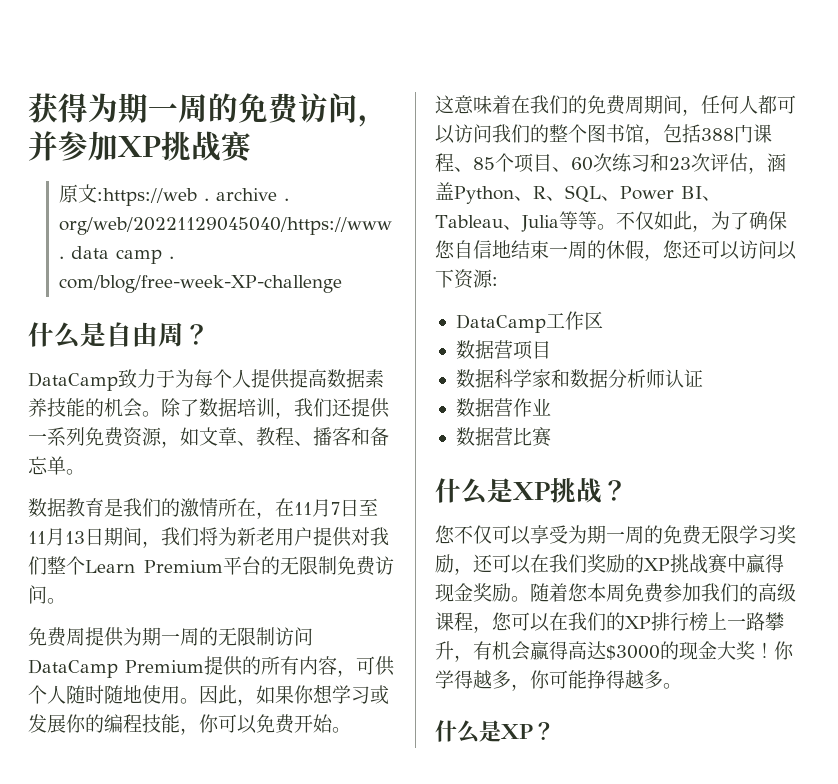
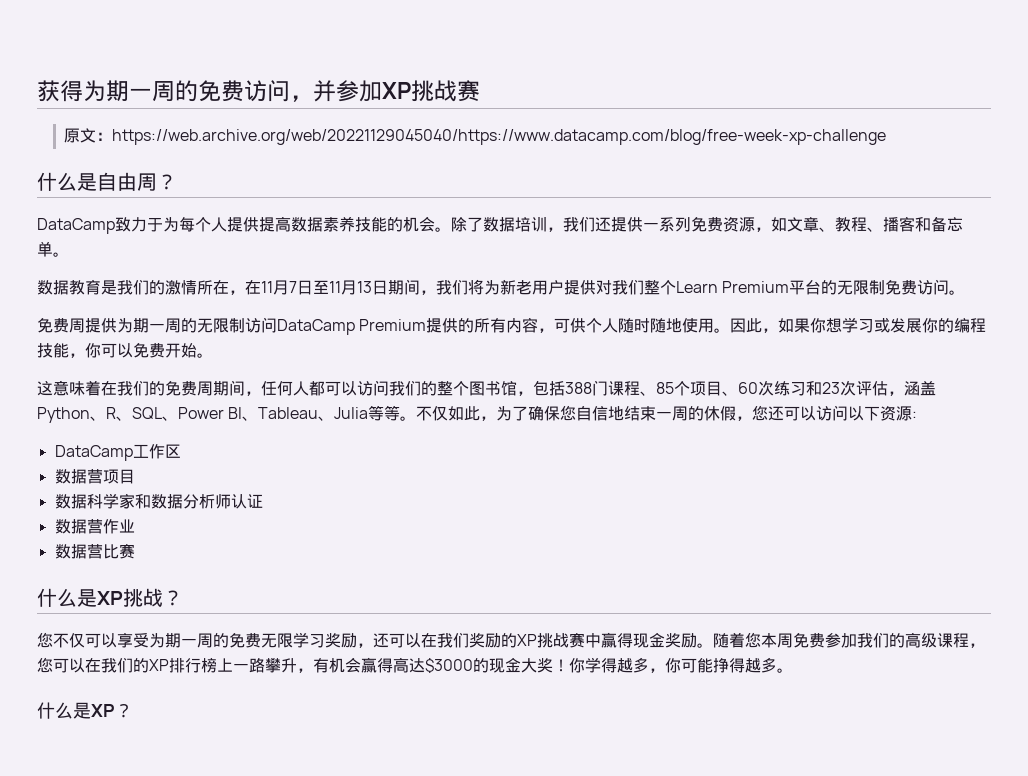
- 原文:https://web . archive . org/web/20221129045040/https://www . data camp . com/blog/free-week-XP-challenge
+ 原文：https://web.archive.org/web/20221129045040/https://www.datacamp.com/blog/free-week-xp-challenge

